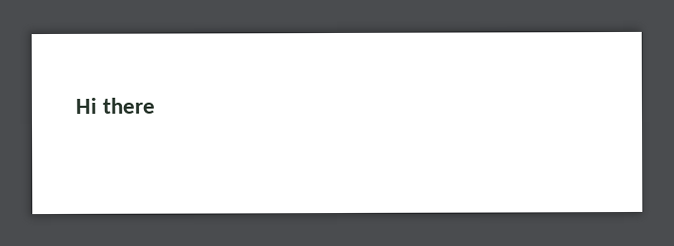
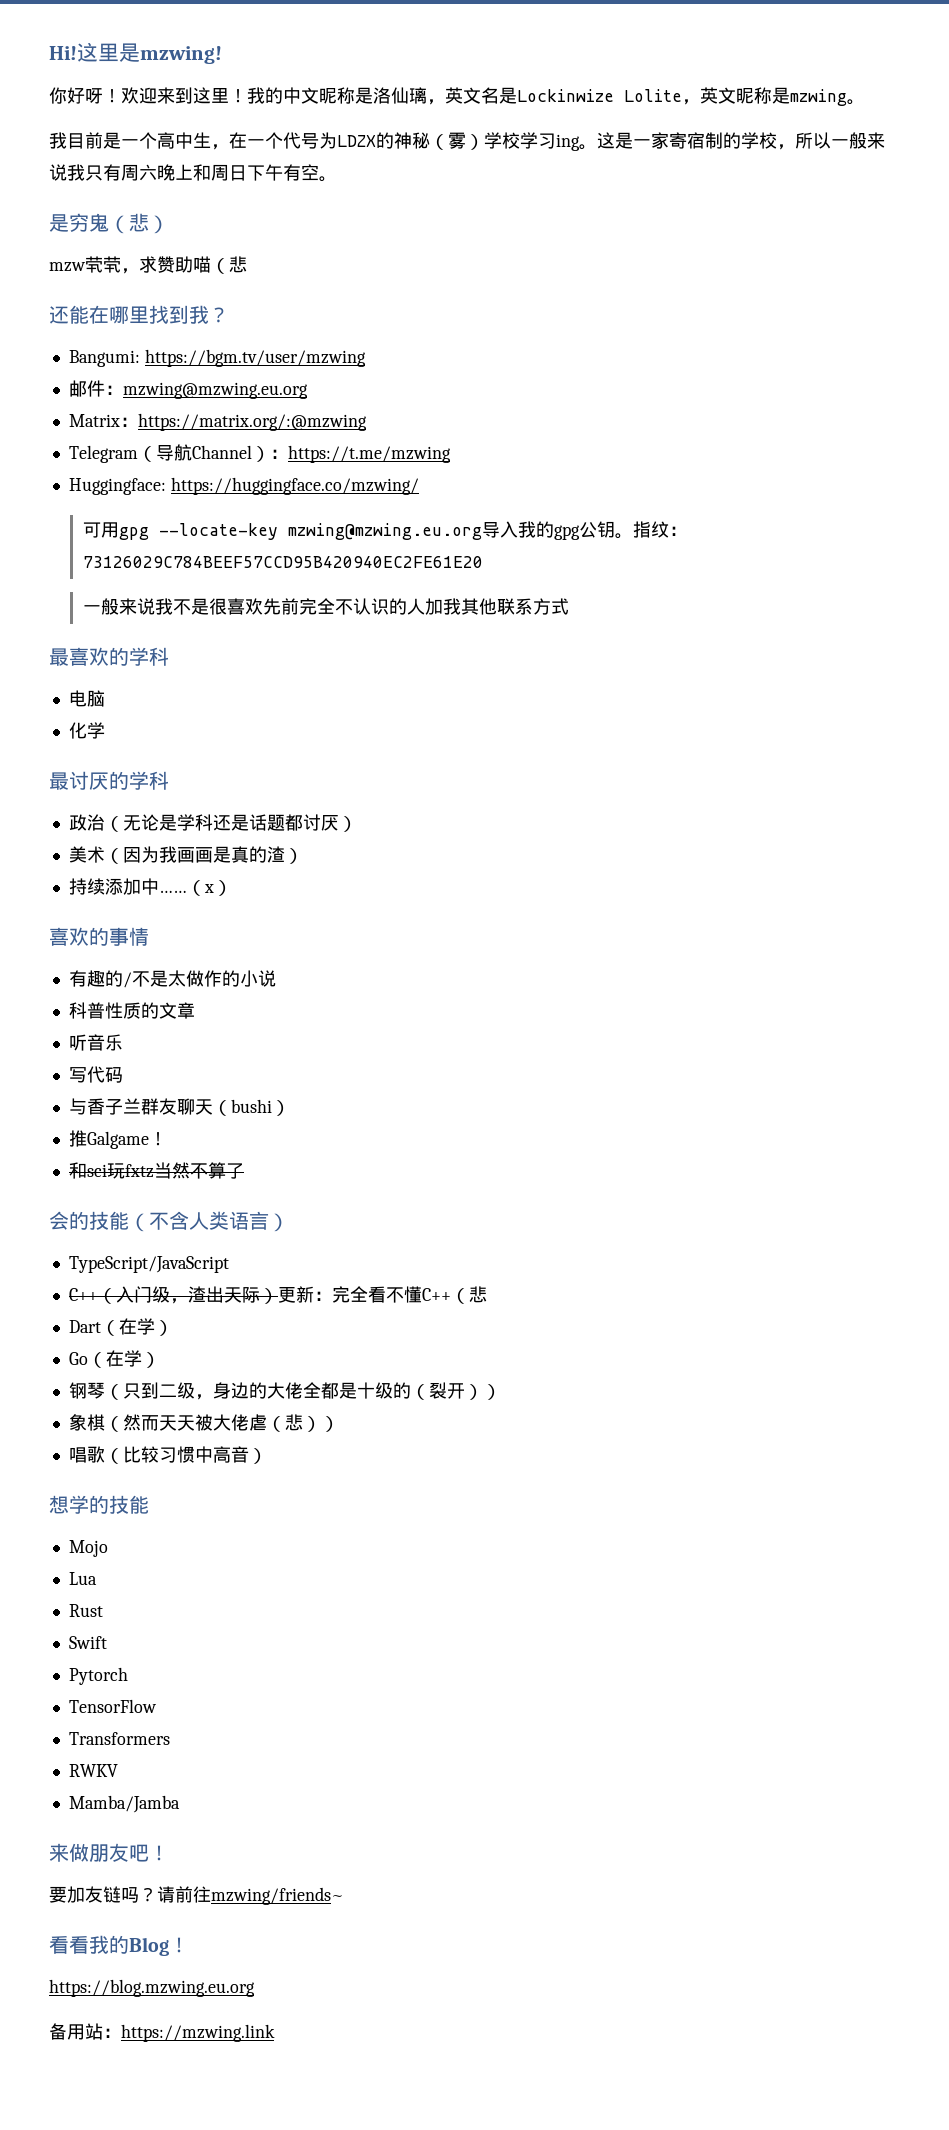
- Hi there
+ Hi!这里是mzwing!
+ 你好呀！欢迎来到这里！我的中文昵称是洛仙璃，英文名是Lockinwize Lolite，英文昵称是mzwing。
+ 我目前是一个高中生，在一个代号为LDZX的神秘（雾）学校学习ing。这是一家寄宿制的学校，所以一般来说我只有周六晚上和周日下午有空。
+ 是穷鬼（悲）
+ mzw茕茕，求赞助喵（悲
+ 还能在哪里找到我？
+ Bangumi: https://bgm.tv/user/mzwing
+ 邮件：mzwing@mzwing.eu.org
+ Matrix：https://matrix.org/:@mzwing
+ Telegram（导航Channel）：https://t.me/mzwing
+ Huggingface: https://huggingface.co/mzwing/
+ 可用gpg --locate-key mzwing@mzwing.eu.org导入我的gpg公钥。指纹：73126029C784BEEF57CCD95B420940EC2FE61E20
+ 一般来说我不是很喜欢先前完全不认识的人加我其他联系方式
+ 最喜欢的学科
+ 电脑
+ 化学
+ 最讨厌的学科
+ 政治（无论是学科还是话题都讨厌）
+ 美术（因为我画画是真的渣）
+ 持续添加中……（x）
+ 喜欢的事情
+ 有趣的/不是太做作的小说
+ 科普性质的文章
+ 听音乐
+ 写代码
+ 与香子兰群友聊天（bushi）
+ 推Galgame！
+ 和sci玩fxtz当然不算了
+ 会的技能（不含人类语言）
+ TypeScript/JavaScript
+ C++（入门级，渣出天际）更新：完全看不懂C++（悲
+ Dart（在学）
+ Go（在学）
+ 钢琴（只到二级，身边的大佬全都是十级的（裂开））
+ 象棋（然而天天被大佬虐（悲））
+ 唱歌（比较习惯中高音）
+ 想学的技能
+ Mojo
+ Lua
+ Rust
+ Swift
+ Pytorch
+ TensorFlow
+ Transformers
+ RWKV
+ Mamba/Jamba
+ 来做朋友吧！
+ 要加友链吗？请前往mzwing/friends~
+ 看看我的Blog！
+ https://blog.mzwing.eu.org
+ 备用站：https://mzwing.link

